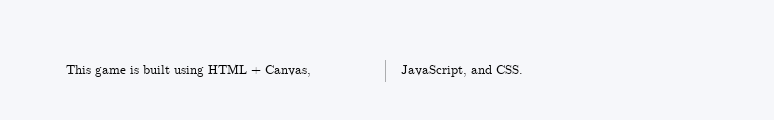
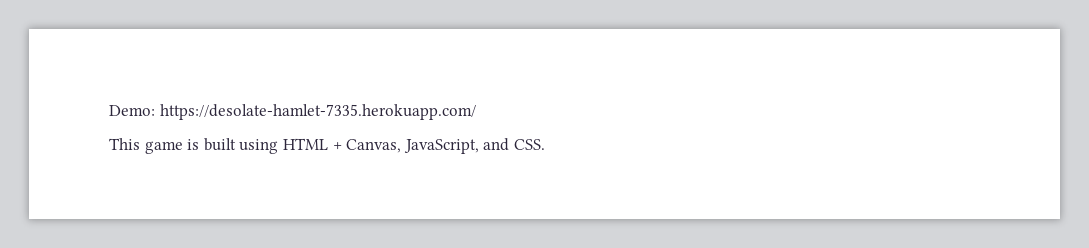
+ Demo: https://desolate-hamlet-7335.herokuapp.com/

